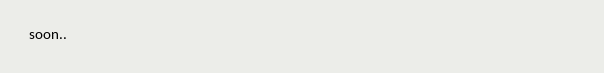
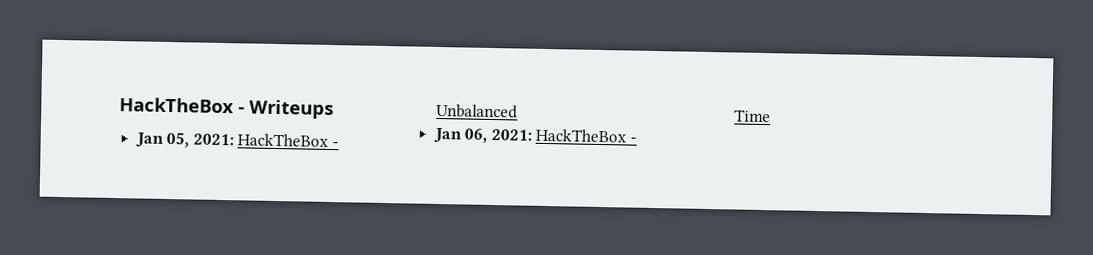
- soon..
+ HackTheBox - Writeups
+ Jan 05, 2021: HackTheBox - Unbalanced
+ Jan 06, 2021: HackTheBox - Time

